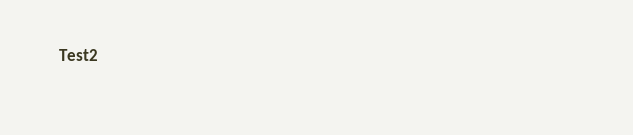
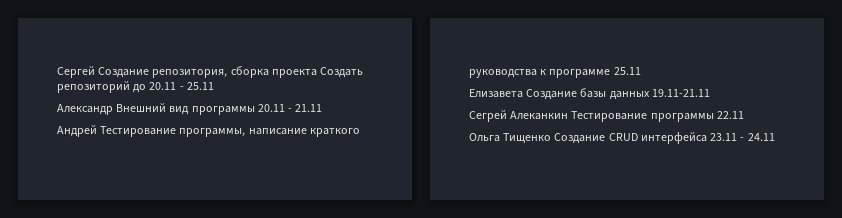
- Test2
+ Сергей Создание репозитория, сборка проекта Создать репозиторий до 20.11 - 25.11
+ Александр Внешний вид программы 20.11 - 21.11
+ Андрей Тестирование программы, написание краткого руководства к программе 25.11
+ Елизавета Создание базы данных 19.11-21.11
+ Сегрей Алеканкин Тестирование программы 22.11
+ Ольга Тищенко Создание CRUD интерфейса 23.11 - 24.11

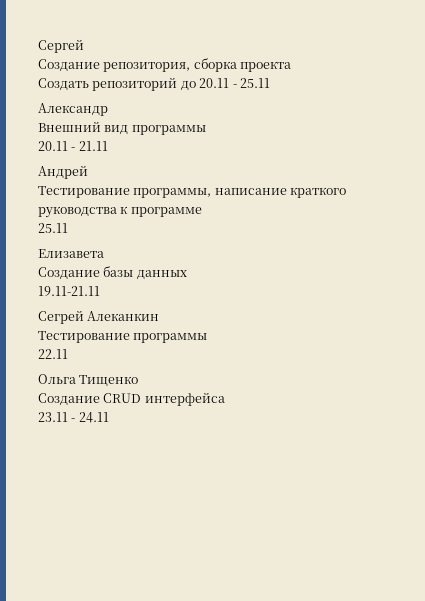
- Сергей Создание репозитория, сборка проекта Создать репозиторий до 20.11 - 25.11
+ Сергей
+ Создание репозитория, сборка проекта
+ Создать репозиторий до 20.11 - 25.11
- Александр Внешний вид программы 20.11 - 21.11
+ Александр
+ Внешний вид программы
+ 20.11 - 21.11
- Андрей Тестирование программы, написание краткого руководства к программе 25.11
+ Андрей
+ Тестирование программы, написание краткого руководства к программе
+ 25.11
- Елизавета Создание базы данных 19.11-21.11
+ Елизавета
+ Создание базы данных
+ 19.11-21.11
- Сегрей Алеканкин Тестирование программы 22.11
+ Сегрей Алеканкин
+ Тестирование программы
+ 22.11
- Ольга Тищенко Создание CRUD интерфейса 23.11 - 24.11
+ Ольга Тищенко
+ Создание CRUD интерфейса
+ 23.11 - 24.11

